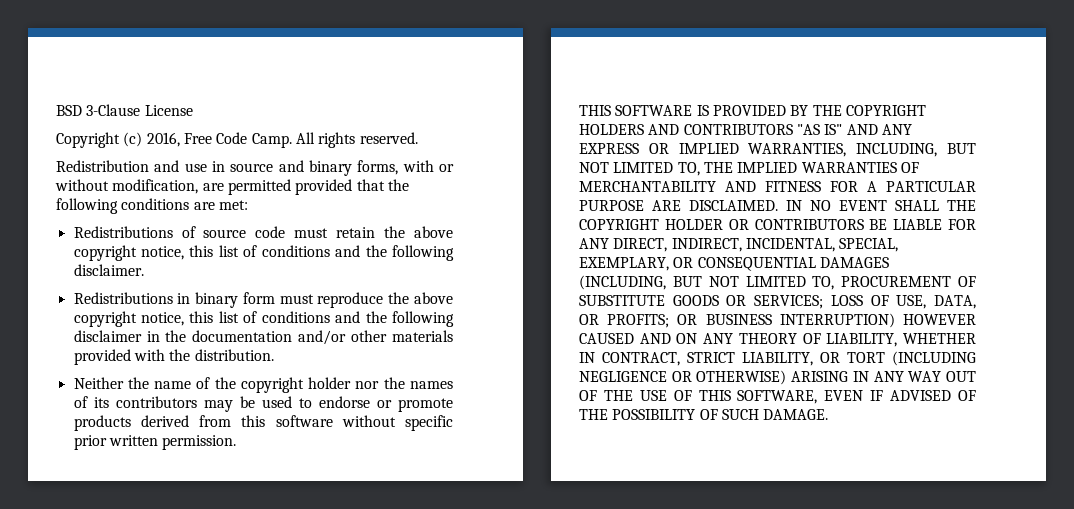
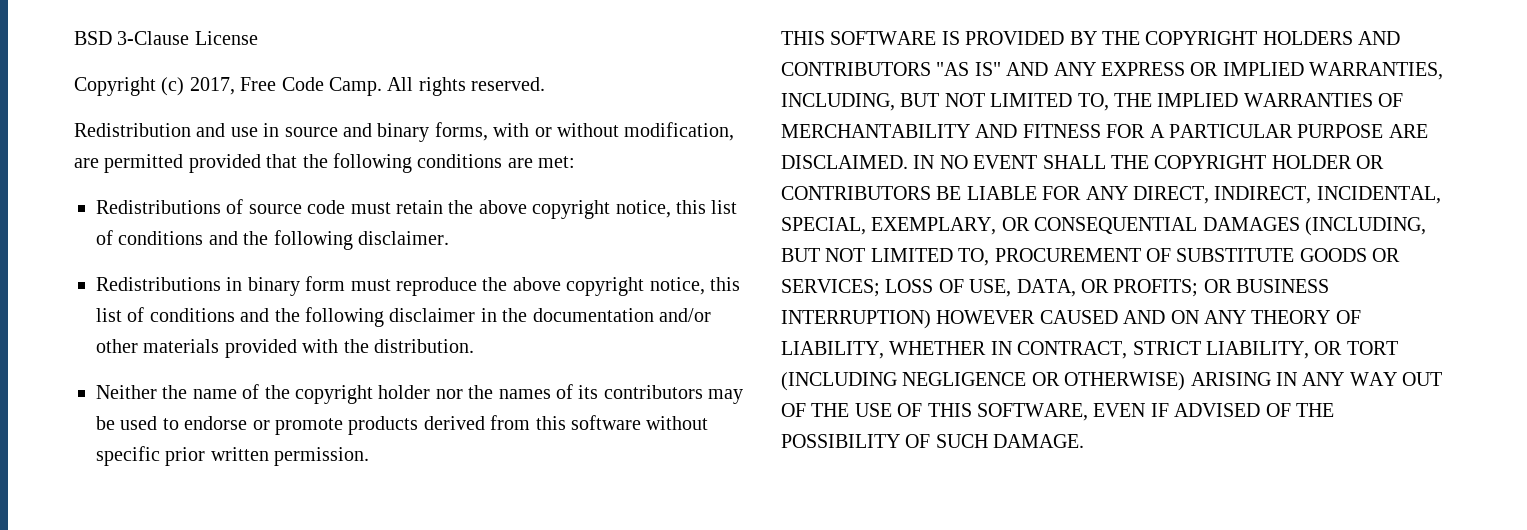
- Copyright (c) 2016, Free Code Camp.
+ Copyright (c) 2017, Free Code Camp.

